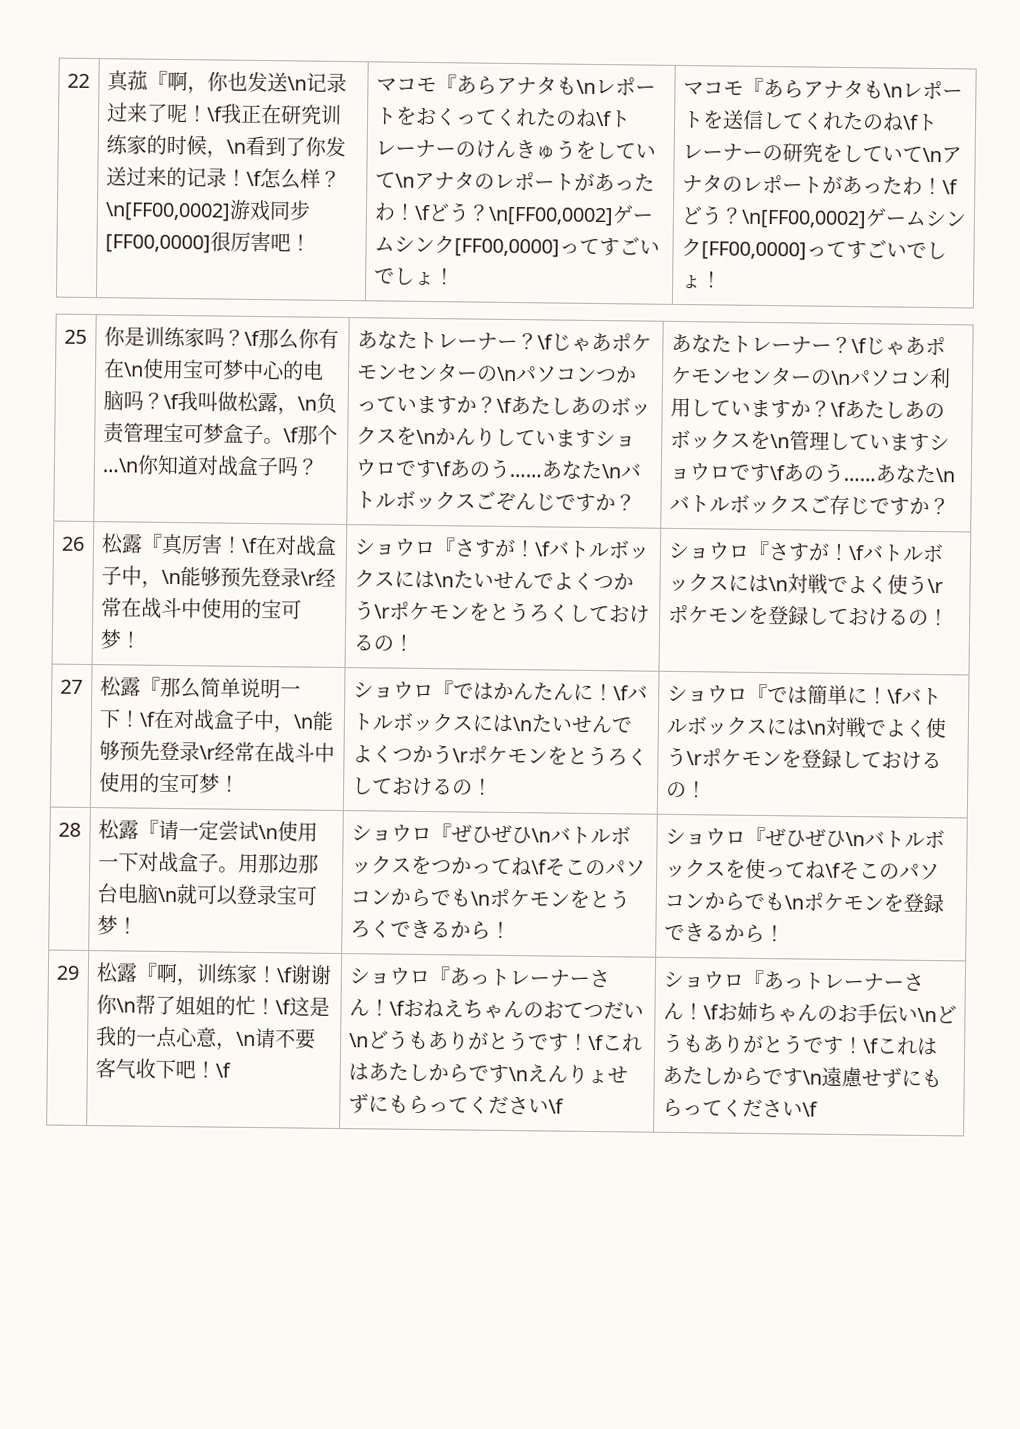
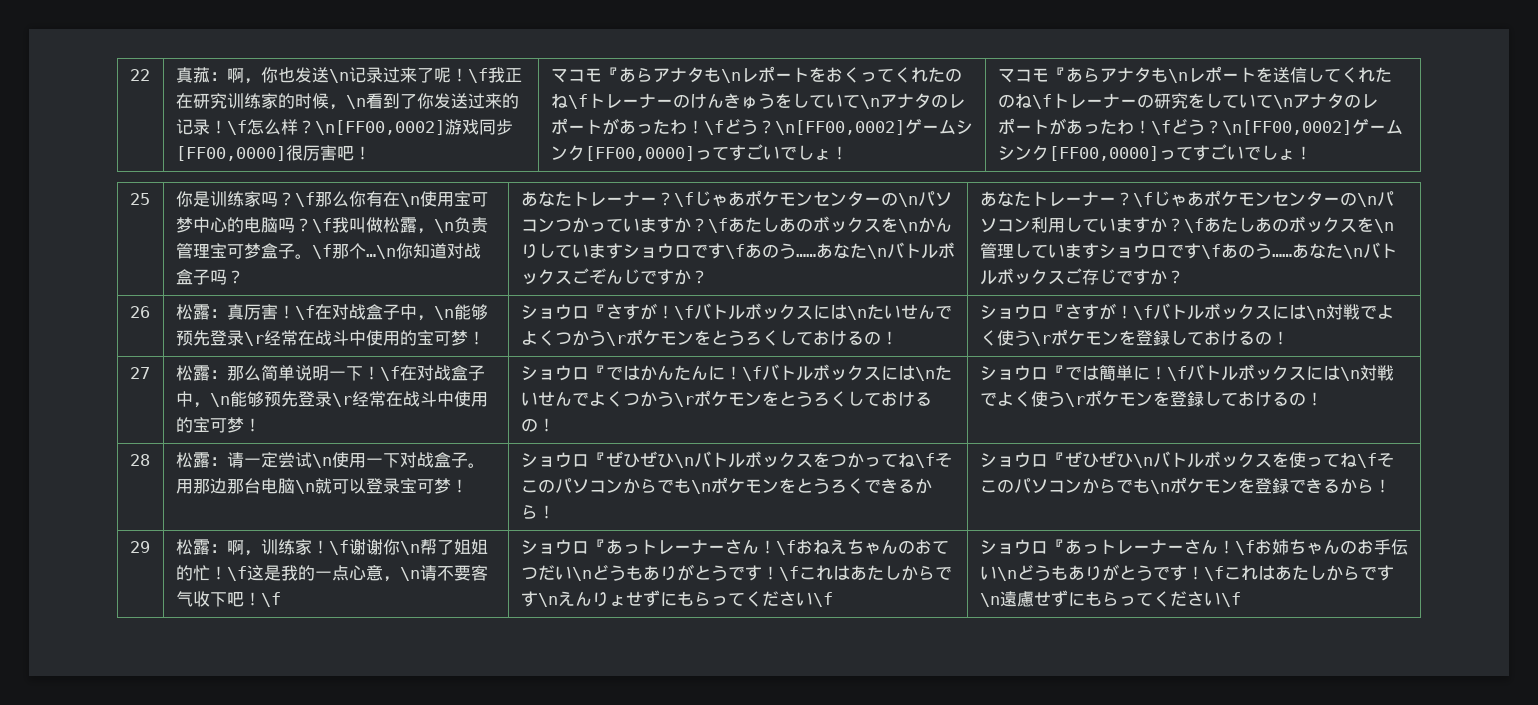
- 真菰『啊，你也发送\n记录过来了呢！
+ 真菰：啊，你也发送\n记录过来了呢！
- 松露『真厉害！
+ 松露：真厉害！
- 松露『那么简单说明一下！
+ 松露：那么简单说明一下！
- 松露『请一定尝试\n使用一下对战盒子。
+ 松露：请一定尝试\n使用一下对战盒子。
- 松露『啊，训练家！
+ 松露：啊，训练家！

